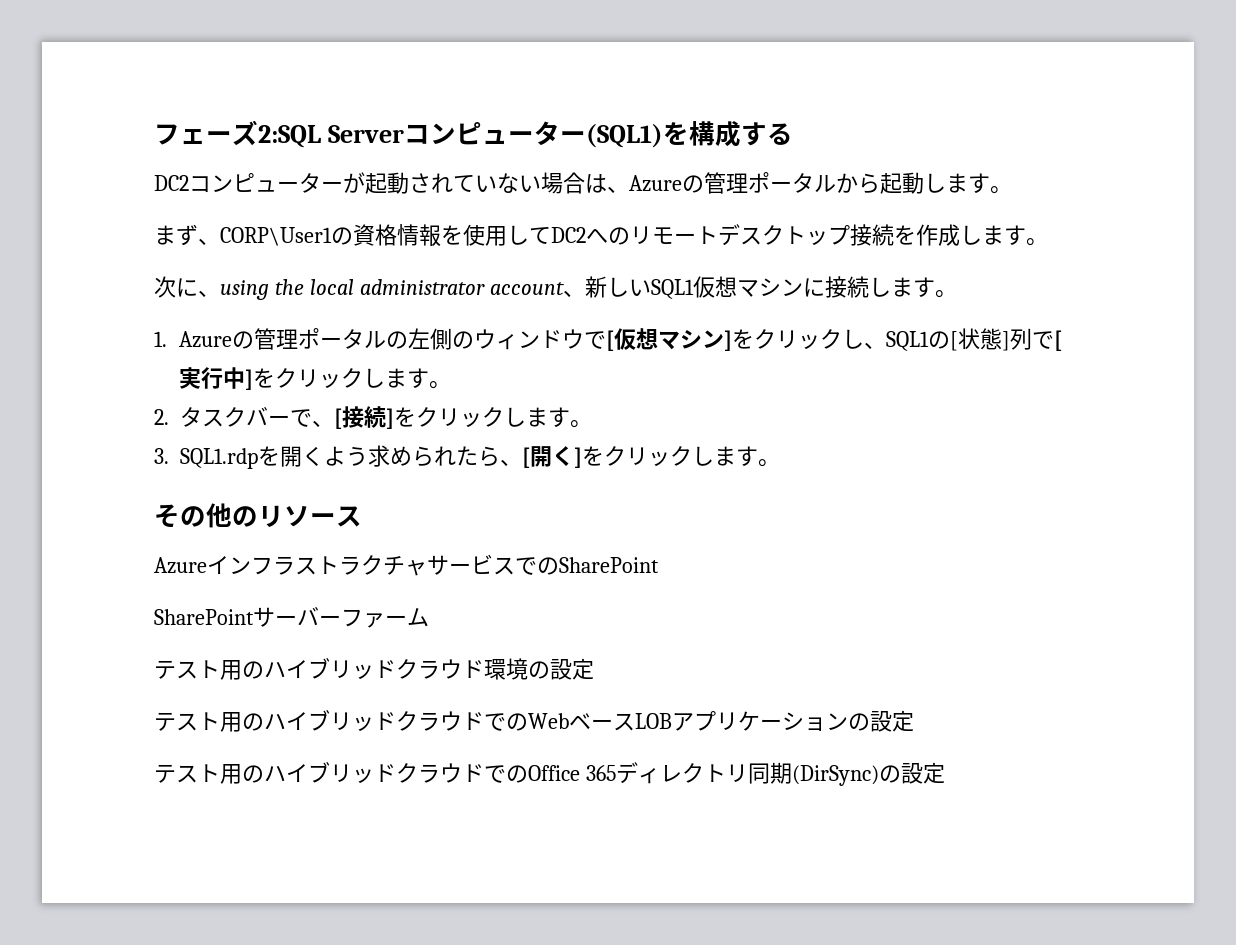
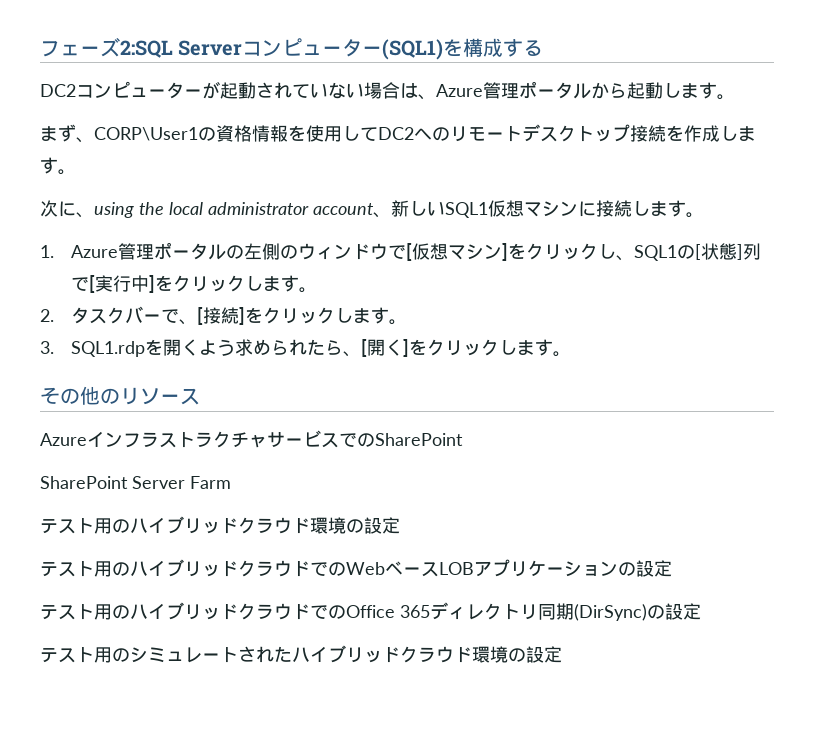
- DC2コンピューターが起動されていない場合は、Azureの管理ポータルから起動します。
+ DC2コンピューターが起動されていない場合は、Azure管理ポータルから起動します。
- 1. Azureの管理ポータルの左側のウィンドウで[仮想マシン]をクリックし、SQL1の[状態]列で[実行中]をクリックします。
+ 1. Azure管理ポータルの左側のウィンドウで[仮想マシン]をクリックし、SQL1の[状態]列で[実行中]をクリックします。
- SharePointサーバーファーム
+ SharePoint Server Farm
+ テスト用のシミュレートされたハイブリッドクラウド環境の設定

